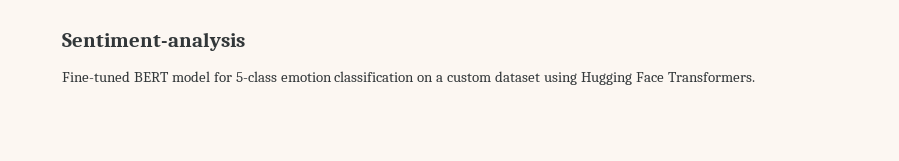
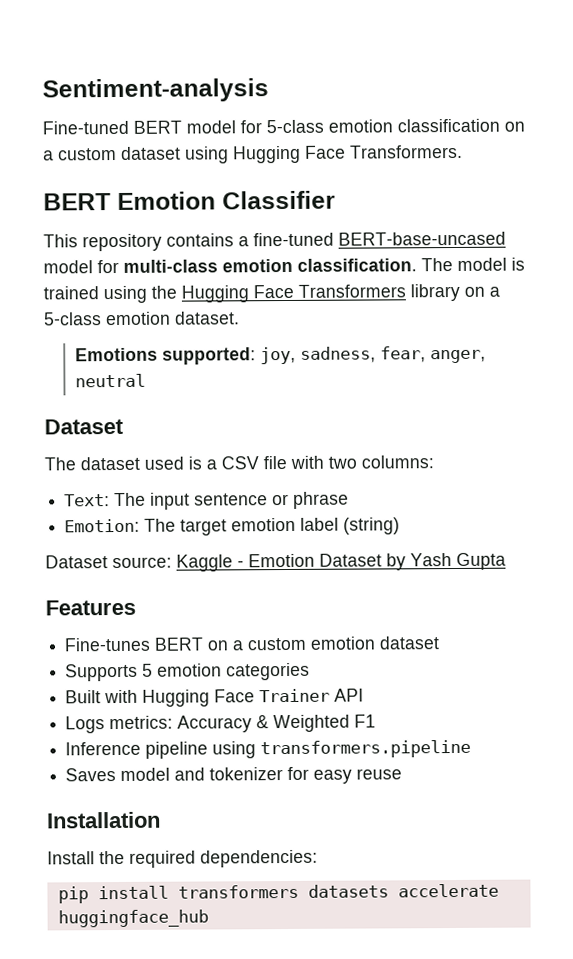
+ BERT Emotion Classifier
+ This repository contains a fine-tuned BERT-base-uncased model for multi-class emotion classification. The model is trained using the Hugging Face Transformers library on a 5-class emotion dataset.
+ Emotions supported: joy, sadness, fear, anger, neutral
+ Dataset
+ The dataset used is a CSV file with two columns:
+ Text: The input sentence or phrase
+ Emotion: The target emotion label (string)
+ Dataset source: Kaggle - Emotion Dataset by Yash Gupta
+ Features
+ Fine-tunes BERT on a custom emotion dataset
+ Supports 5 emotion categories
+ Built with Hugging Face Trainer API
+ Logs metrics: Accuracy & Weighted F1
+ Inference pipeline using transformers.pipeline
+ Saves model and tokenizer for easy reuse
+ Installation
+ Install the required dependencies:
+ pip install transformers datasets accelerate huggingface_hub

